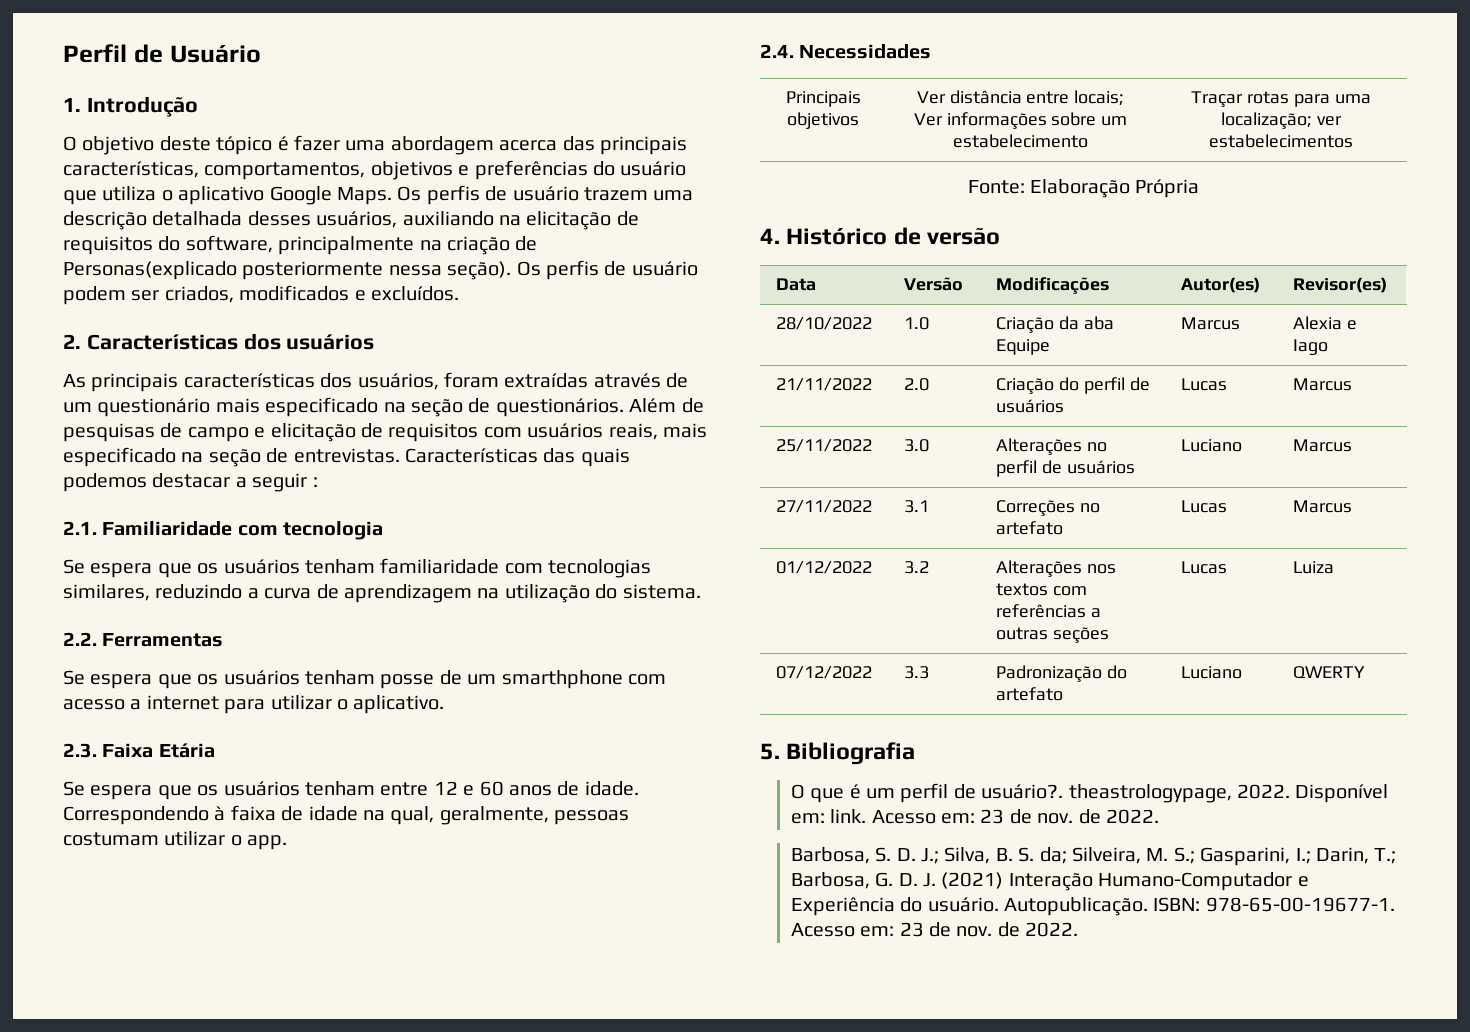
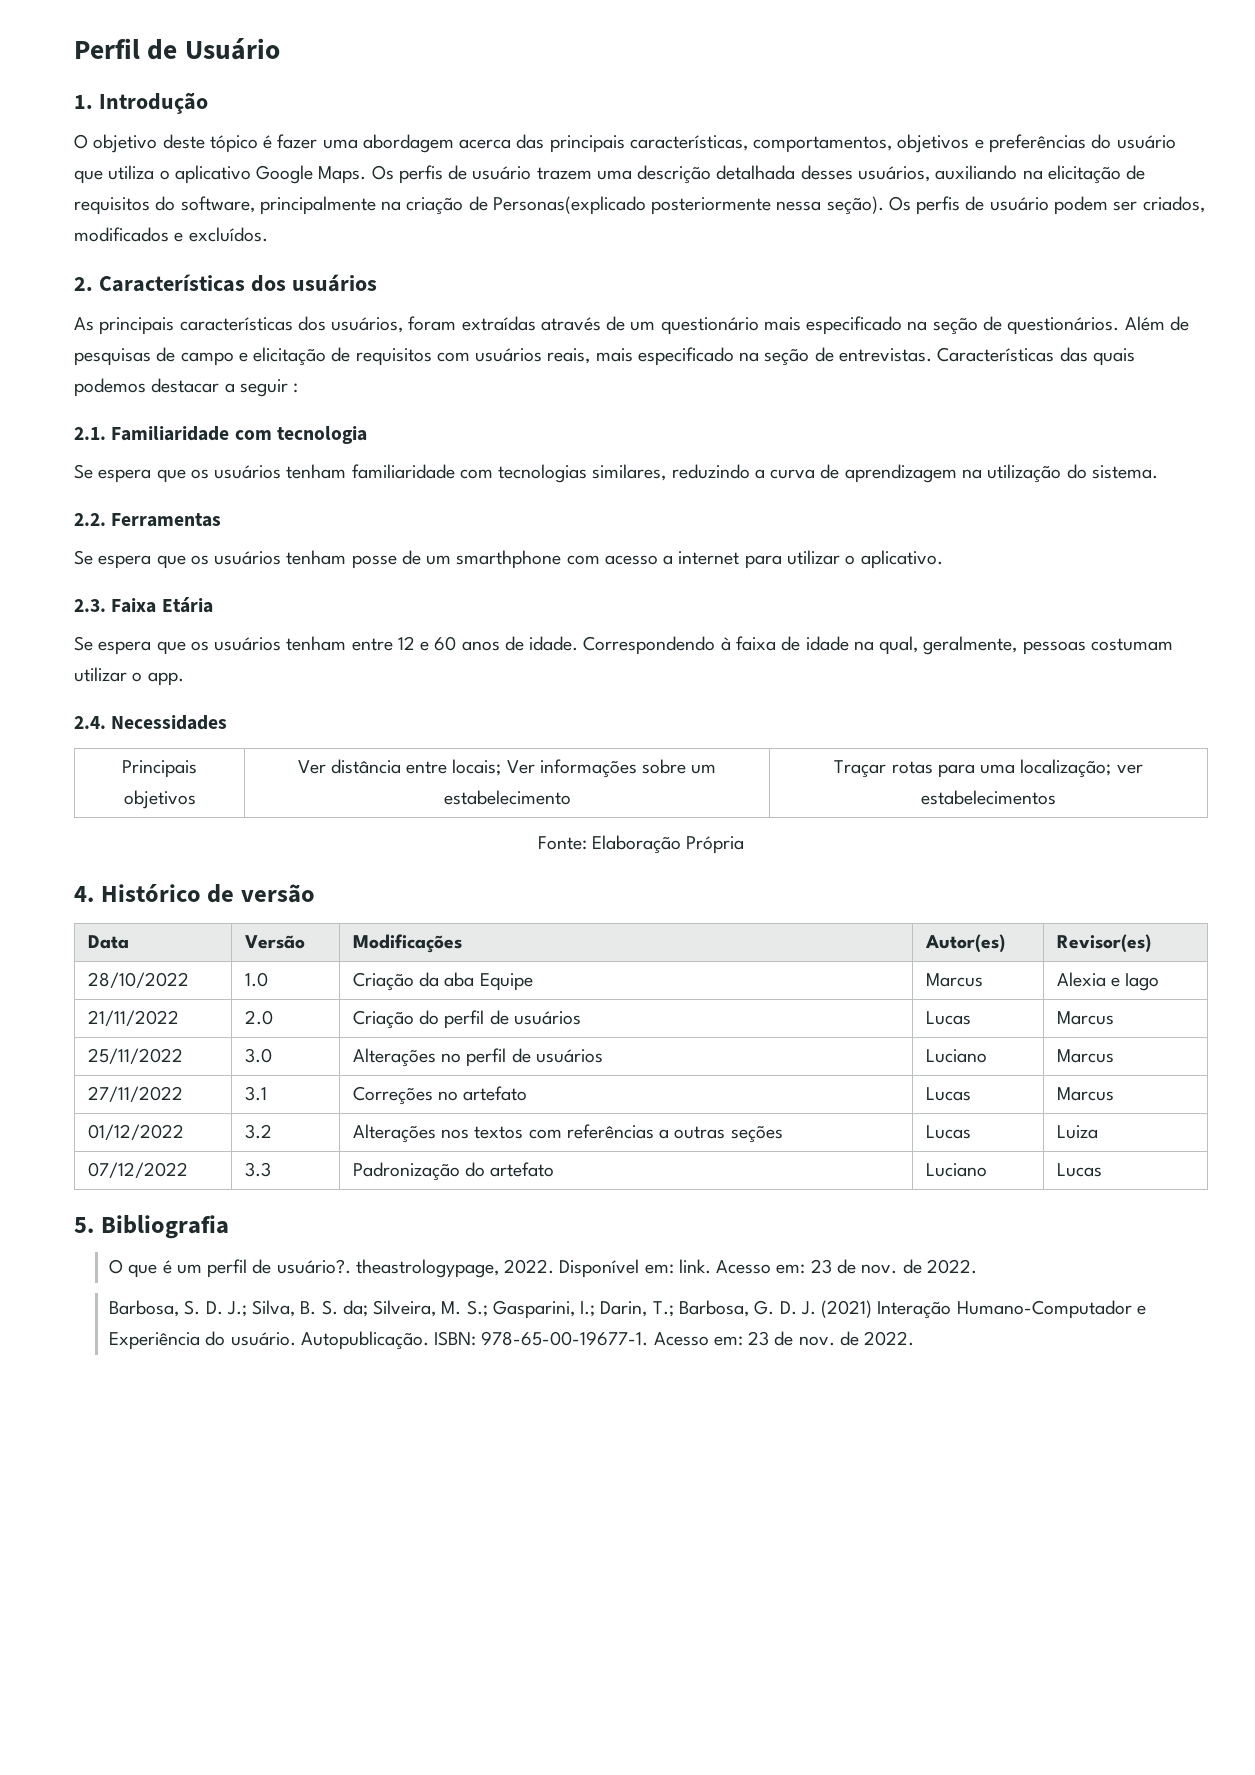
- 07/12/2022 | 3.3 | Padronização do artefato | Luciano | QWERTY
+ 07/12/2022 | 3.3 | Padronização do artefato | Luciano | Lucas

